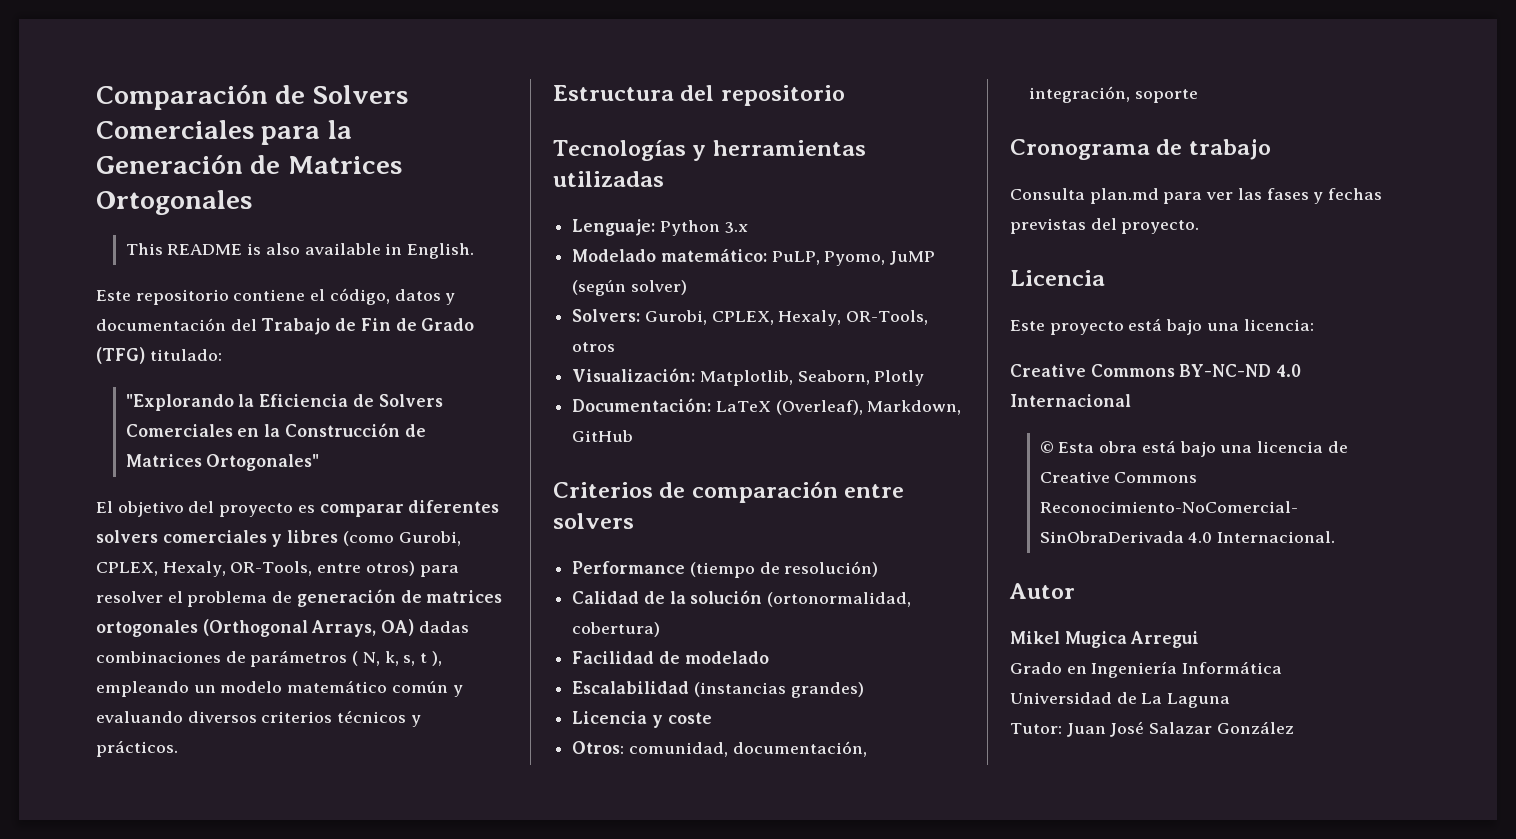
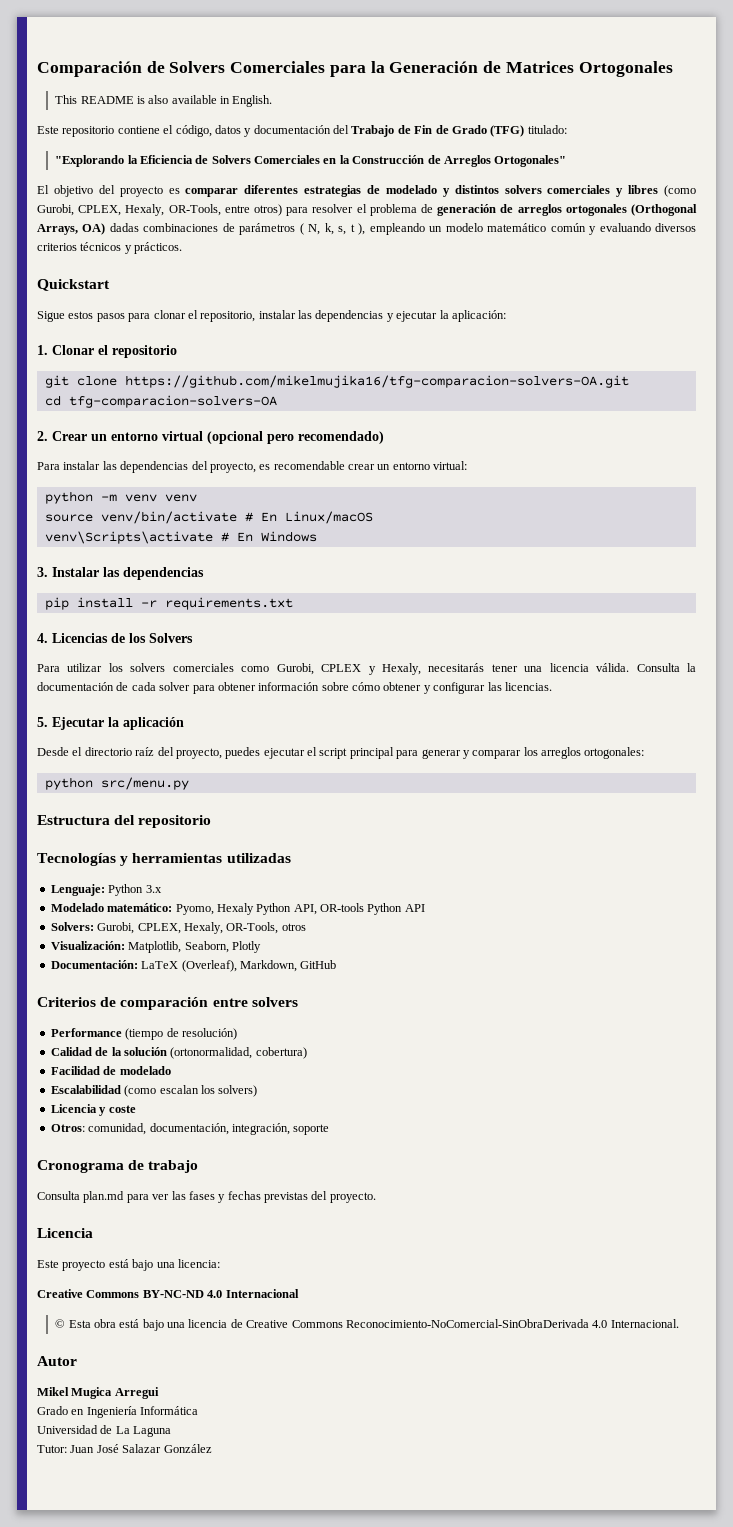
- "Explorando la Eficiencia de Solvers Comerciales en la Construcción de Matrices Ortogonales"
+ "Explorando la Eficiencia de Solvers Comerciales en la Construcción de Arreglos Ortogonales"
- El objetivo del proyecto es comparar diferentes solvers comerciales y libres (como Gurobi, CPLEX, Hexaly, OR-Tools, entre otros) para resolver el problema de generación de matrices ortogonales (Orthogonal Arrays, OA) dadas combinaciones de parámetros ( N, k, s, t ), empleando un modelo matemático común y evaluando diversos criterios técnicos y prácticos.
+ El objetivo del proyecto es comparar diferentes estrategias de modelado y distintos solvers comerciales y libres (como Gurobi, CPLEX, Hexaly, OR-Tools, entre otros) para resolver el problema de generación de arreglos ortogonales (Orthogonal Arrays, OA) dadas combinaciones de parámetros ( N, k, s, t ), empleando un modelo matemático común y evaluando diversos criterios técnicos y prácticos.
+ Quickstart
+ Sigue estos pasos para clonar el repositorio, instalar las dependencias y ejecutar la aplicación:
+ 1. Clonar el repositorio
+ git clone https://github.com/mikelmujika16/tfg-comparacion-solvers-OA.git
+ cd tfg-comparacion-solvers-OA
+ 2. Crear un entorno virtual (opcional pero recomendado)
+ Para instalar las dependencias del proyecto, es recomendable crear un entorno virtual:
+ python -m venv venv
+ source venv/bin/activate # En Linux/macOS
+ venv\Scripts\activate # En Windows
+ 3. Instalar las dependencias
+ pip install -r requirements.txt
+ 4. Licencias de los Solvers
+ Para utilizar los solvers comerciales como Gurobi, CPLEX y Hexaly, necesitarás tener una licencia válida. Consulta la documentación de cada solver para obtener información sobre cómo obtener y configurar las licencias.
+ 5. Ejecutar la aplicación
+ Desde el directorio raíz del proyecto, puedes ejecutar el script principal para generar y comparar los arreglos ortogonales:
+ python src/menu.py
- Modelado matemático: PuLP, Pyomo, JuMP (según solver)
+ Modelado matemático: Pyomo, Hexaly Python API, OR-tools Python API
- Escalabilidad (instancias grandes)
+ Escalabilidad (como escalan los solvers)

